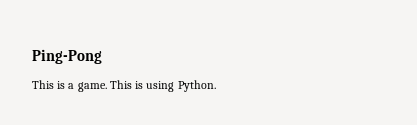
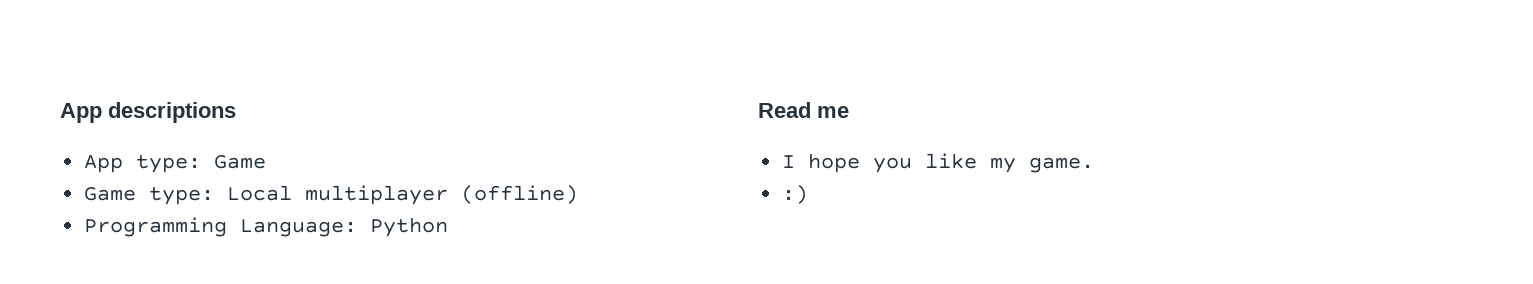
- Ping-Pong
- This is a game. This is using Python.
+ App descriptions
+ App type: Game
+ Game type: Local multiplayer (offline)
+ Programming Language: Python
+ Read me
+ I hope you like my game.
+ :)

